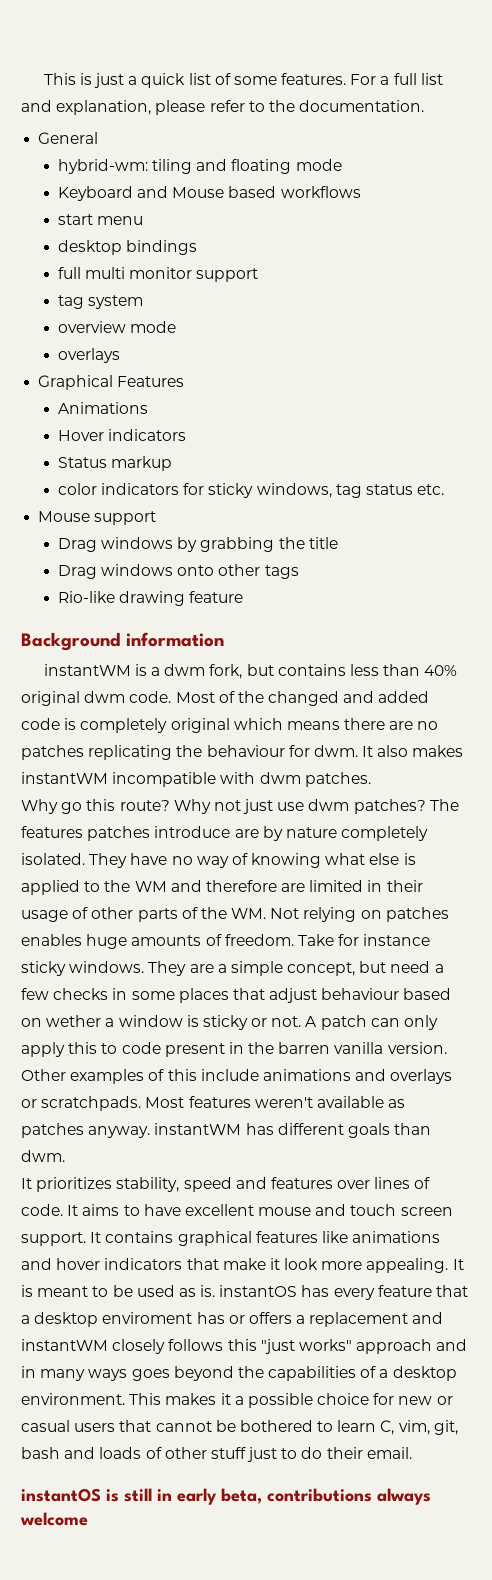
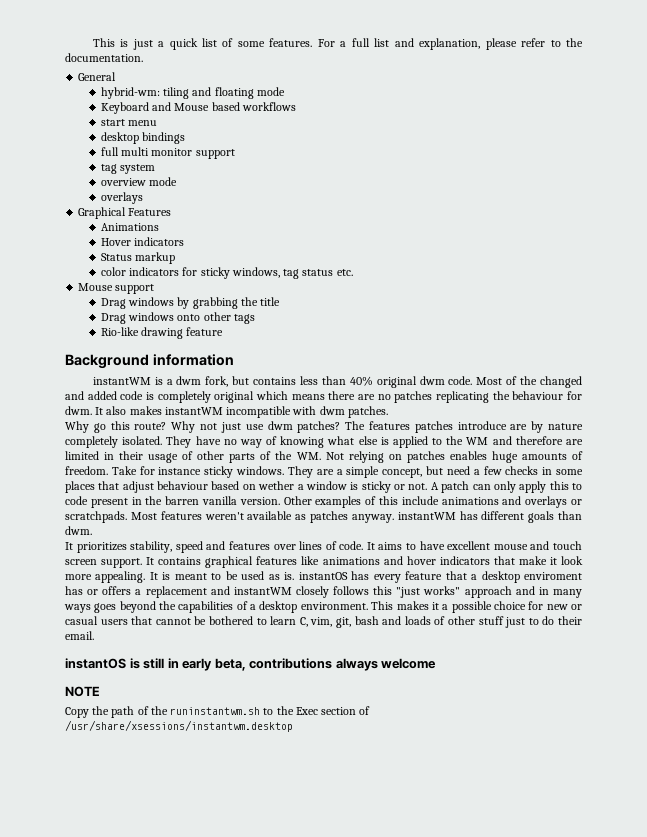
+ NOTE
+ Copy the path of the runinstantwm.sh to the Exec section of /usr/share/xsessions/instantwm.desktop

